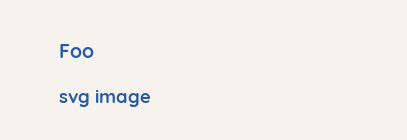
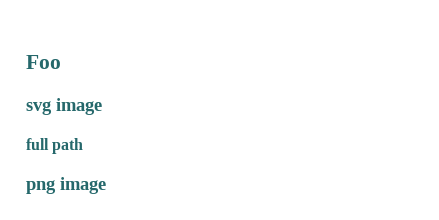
+ full path
+ png image

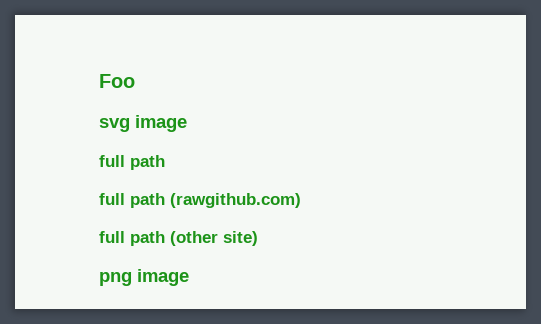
+ full path (rawgithub.com)
+ full path (other site)

